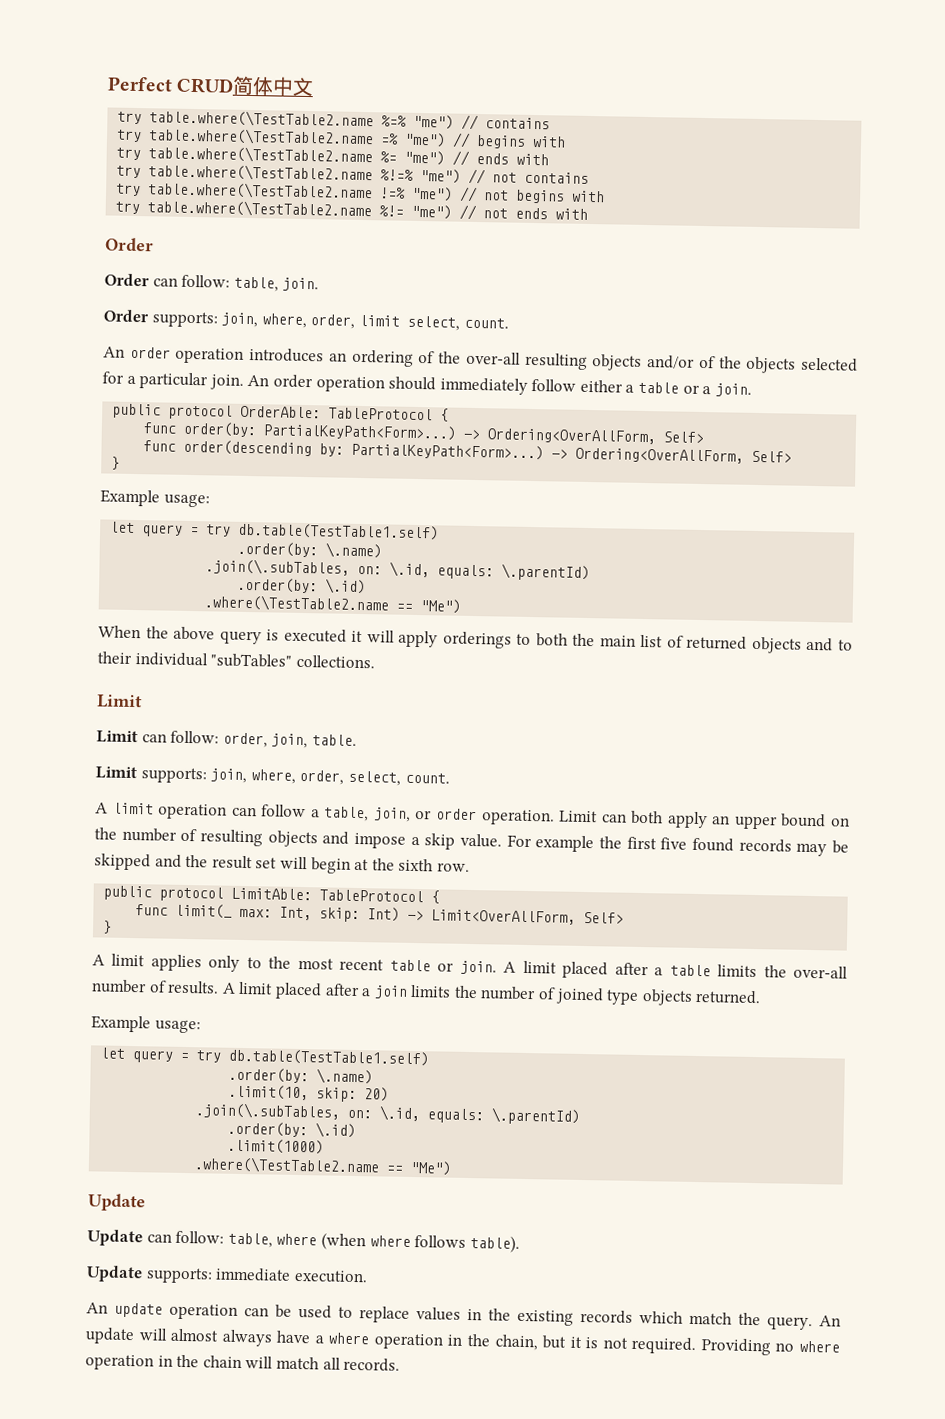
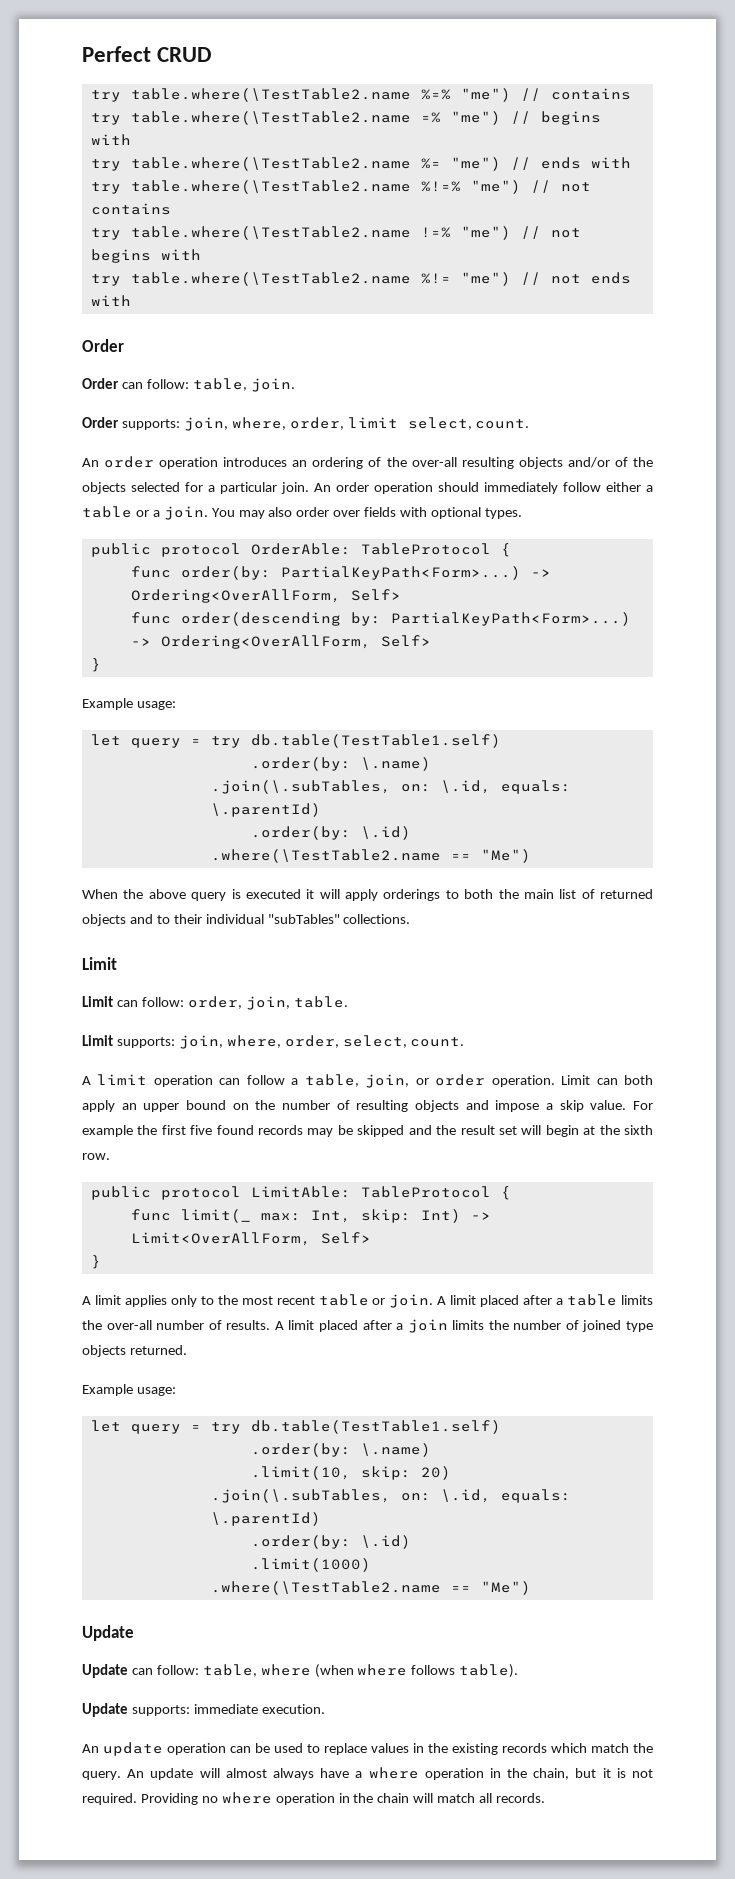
- Perfect CRUD简体中文
+ Perfect CRUD
+ You may also order over fields with optional types.

